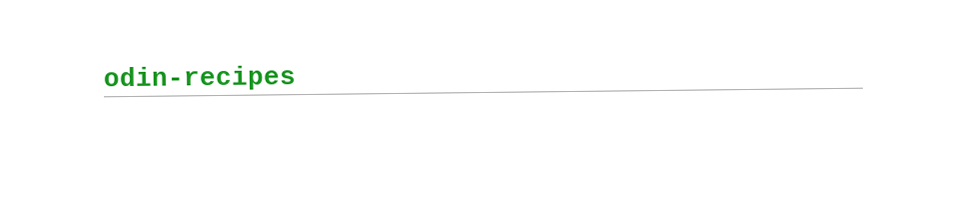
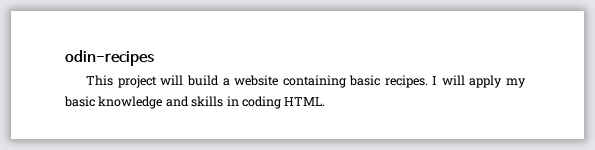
+ This project will build a website containing basic recipes. I will apply my basic knowledge and skills in coding HTML.

